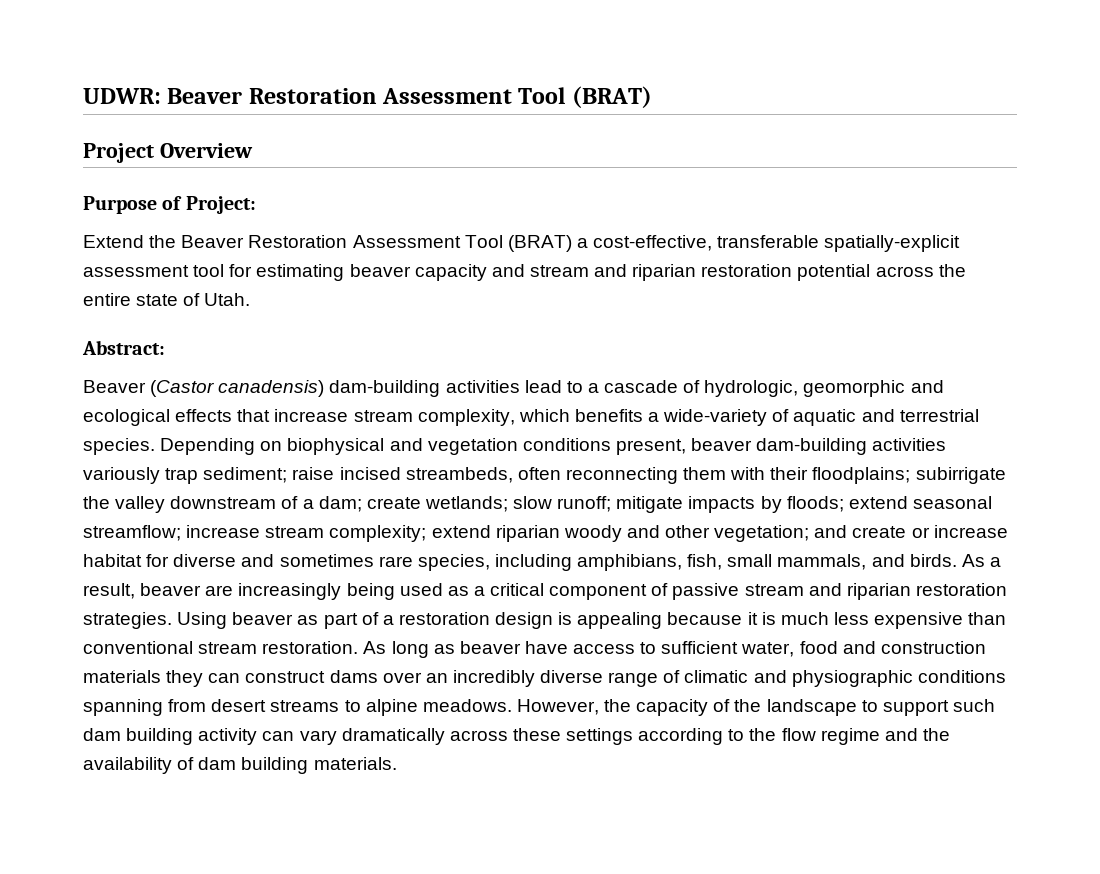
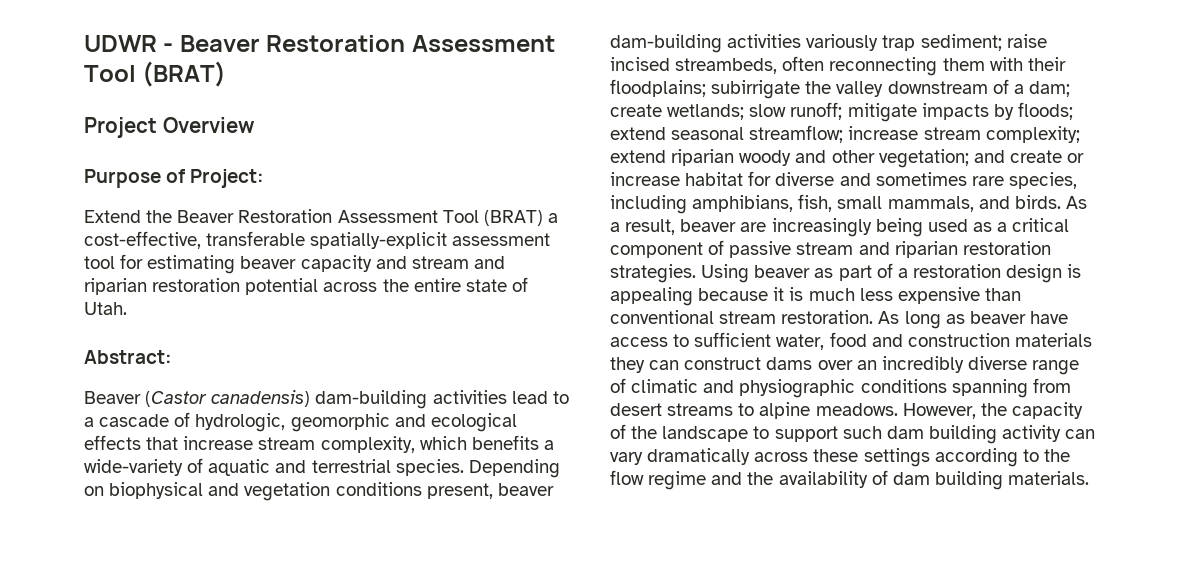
- UDWR: Beaver Restoration Assessment Tool (BRAT)
+ UDWR - Beaver Restoration Assessment Tool (BRAT)

